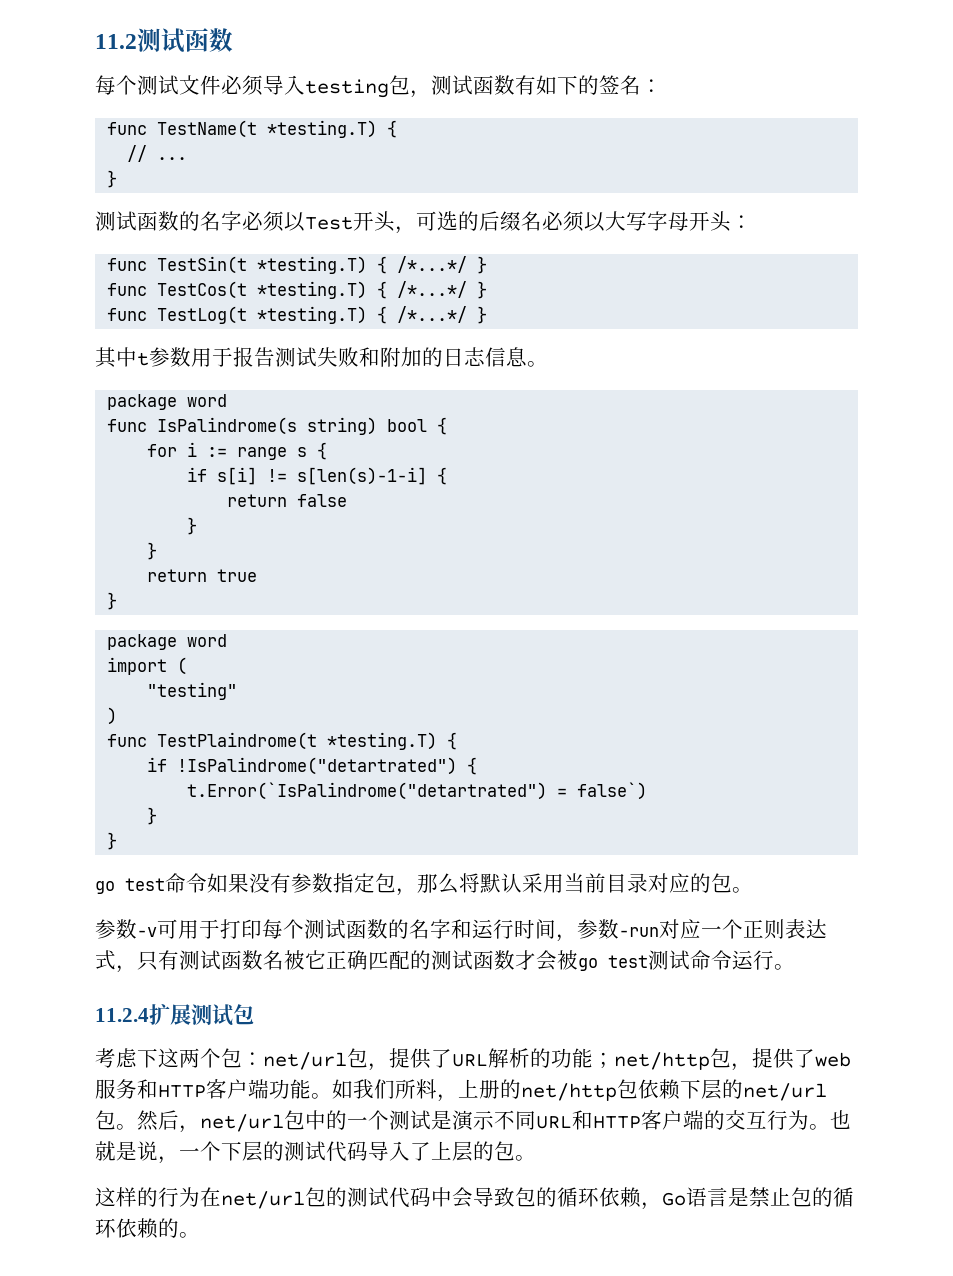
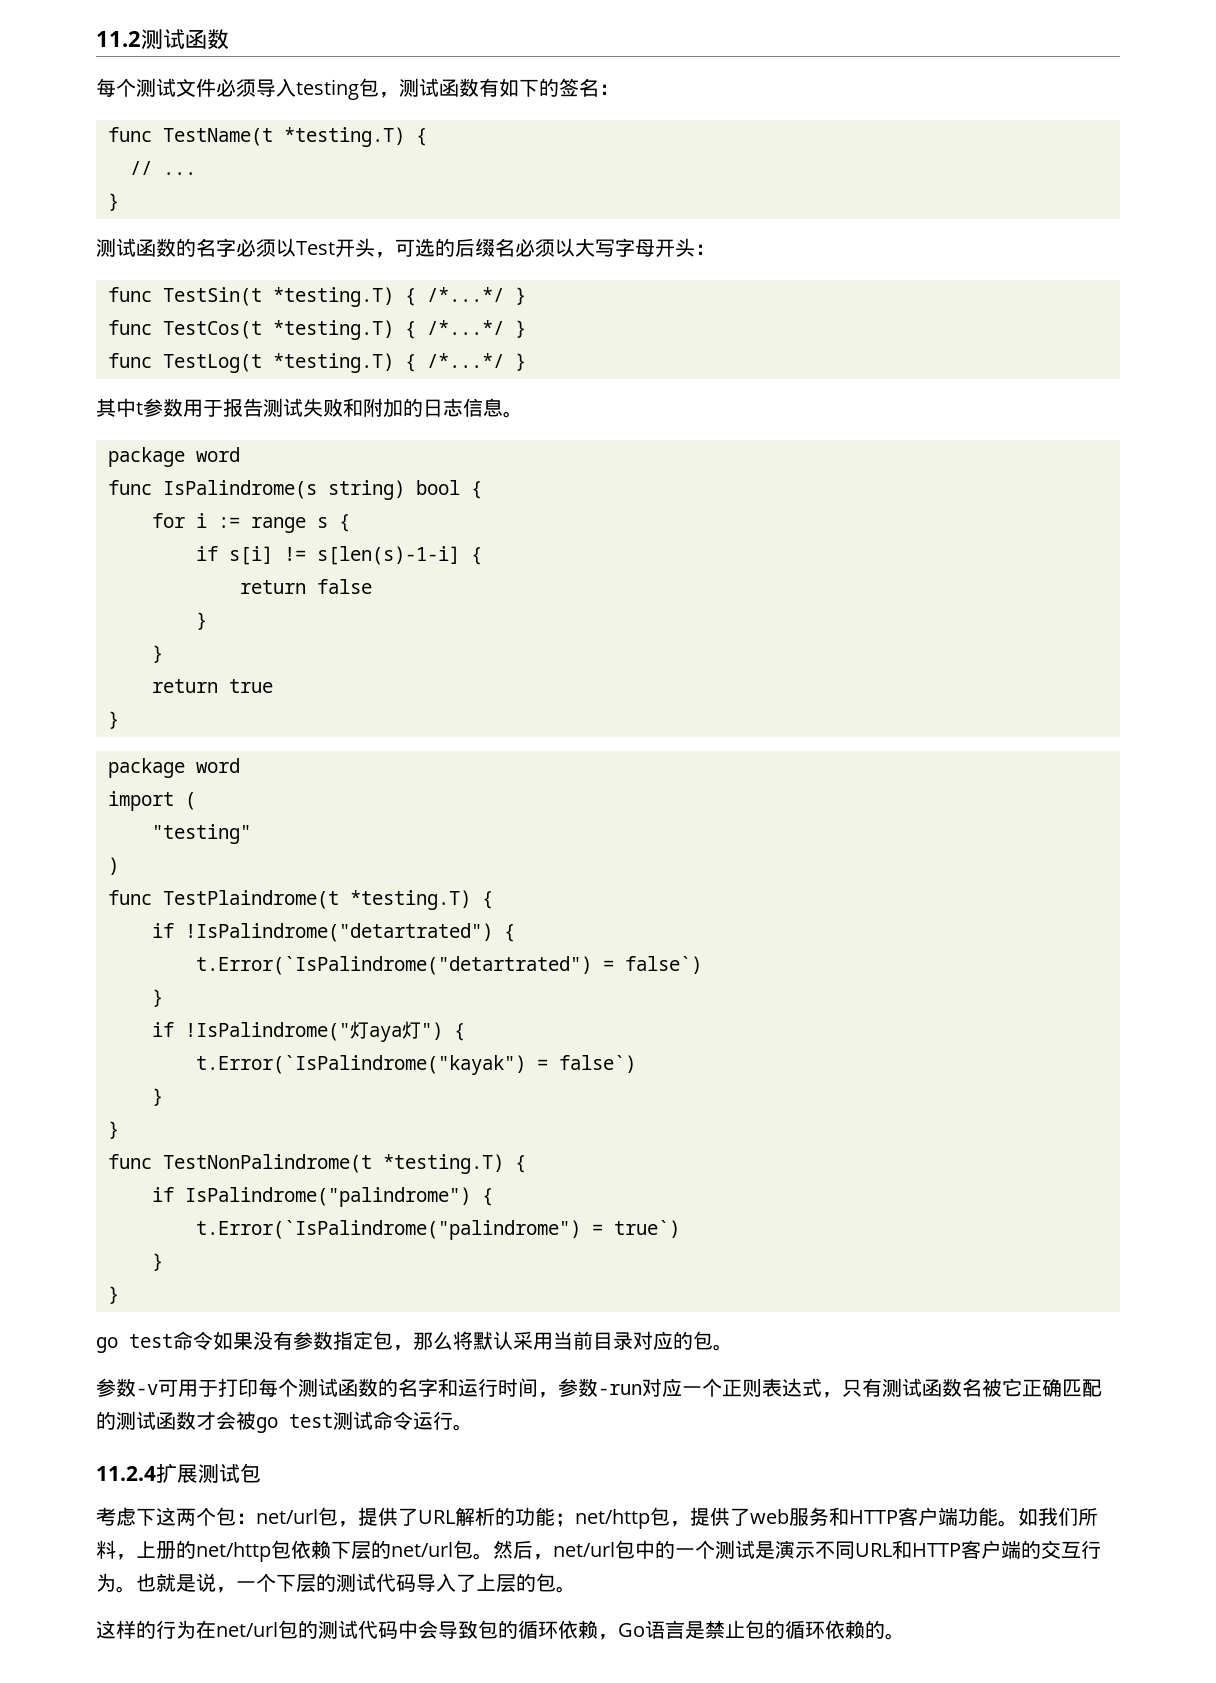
+ if !IsPalindrome("灯aya灯") {
+ t.Error(`IsPalindrome("kayak") = false`)
+ }
+ }
+ func TestNonPalindrome(t *testing.T) {
+ if IsPalindrome("palindrome") {
+ t.Error(`IsPalindrome("palindrome") = true`)
+ }

